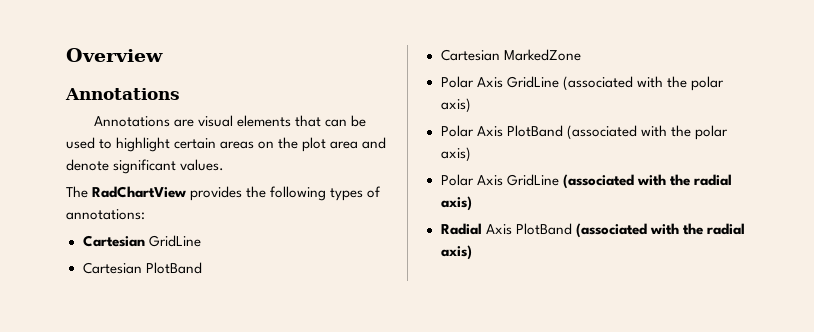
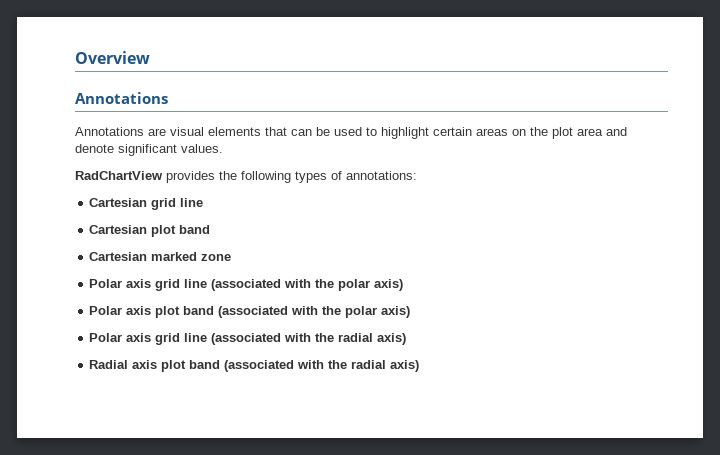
- The RadChartView provides the following types of annotations:
+ RadChartView provides the following types of annotations:
- Cartesian GridLine
- Cartesian PlotBand
- Cartesian MarkedZone
- Polar Axis GridLine (associated with the polar axis)
- Polar Axis PlotBand (associated with the polar axis)
- Polar Axis GridLine (associated with the radial axis)
+ Cartesian grid line
+ Cartesian plot band
+ Cartesian marked zone
+ Polar axis grid line (associated with the polar axis)
+ Polar axis plot band (associated with the polar axis)
+ Polar axis grid line (associated with the radial axis)
- Radial Axis PlotBand (associated with the radial axis)
+ Radial axis plot band (associated with the radial axis)

